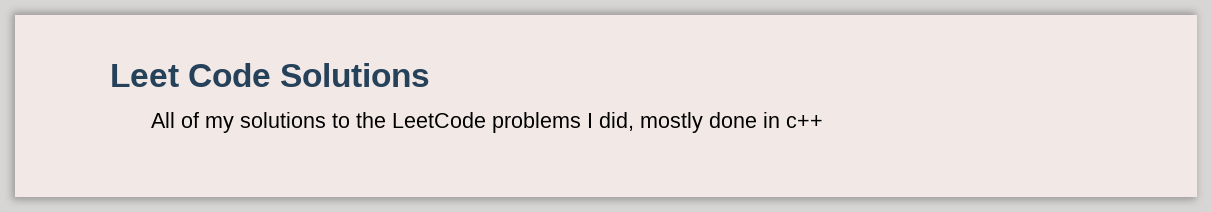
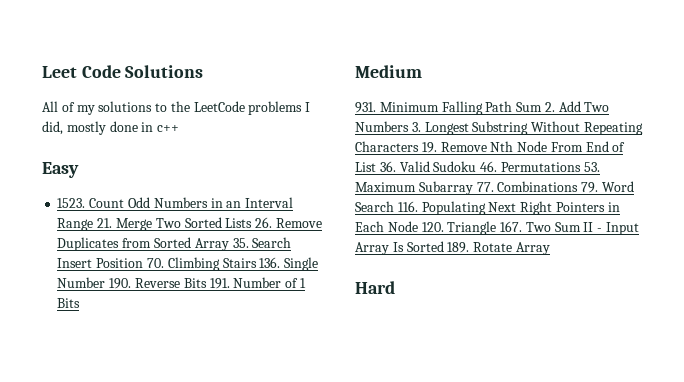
+ Easy
+ 1523. Count Odd Numbers in an Interval Range 21. Merge Two Sorted Lists 26. Remove Duplicates from Sorted Array 35. Search Insert Position 70. Climbing Stairs 136. Single Number 190. Reverse Bits 191. Number of 1 Bits
+ Medium
+ 931. Minimum Falling Path Sum 2. Add Two Numbers 3. Longest Substring Without Repeating Characters 19. Remove Nth Node From End of List 36. Valid Sudoku 46. Permutations 53. Maximum Subarray 77. Combinations 79. Word Search 116. Populating Next Right Pointers in Each Node 120. Triangle 167. Two Sum II - Input Array Is Sorted 189. Rotate Array
+ Hard

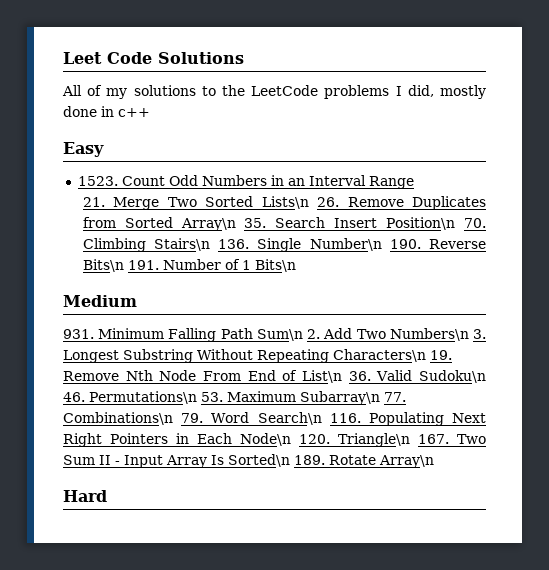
- Count Odd Numbers in an Interval Range 21. Merge Two Sorted Lists 26. Remove Duplicates from Sorted Array 35. Search Insert Position 70. Climbing Stairs 136. Single Number 190. Reverse Bits 191. Number of 1 Bits
+ Count Odd Numbers in an Interval Range
+ 21. Merge Two Sorted Lists\n 26. Remove Duplicates from Sorted Array\n 35. Search Insert Position\n 70. Climbing Stairs\n 136. Single Number\n 190. Reverse Bits\n 191. Number of 1 Bits\n
- 931. Minimum Falling Path Sum 2. Add Two Numbers 3. Longest Substring Without Repeating Characters 19. Remove Nth Node From End of List 36. Valid Sudoku 46. Permutations 53. Maximum Subarray 77. Combinations 79. Word Search 116. Populating Next Right Pointers in Each Node 120. Triangle 167. Two Sum II - Input Array Is Sorted 189. Rotate Array
+ 931. Minimum Falling Path Sum\n 2. Add Two Numbers\n 3. Longest Substring Without Repeating Characters\n 19. Remove Nth Node From End of List\n 36. Valid Sudoku\n 46. Permutations\n 53. Maximum Subarray\n 77. Combinations\n 79. Word Search\n 116. Populating Next Right Pointers in Each Node\n 120. Triangle\n 167. Two Sum II - Input Array Is Sorted\n 189. Rotate Array\n

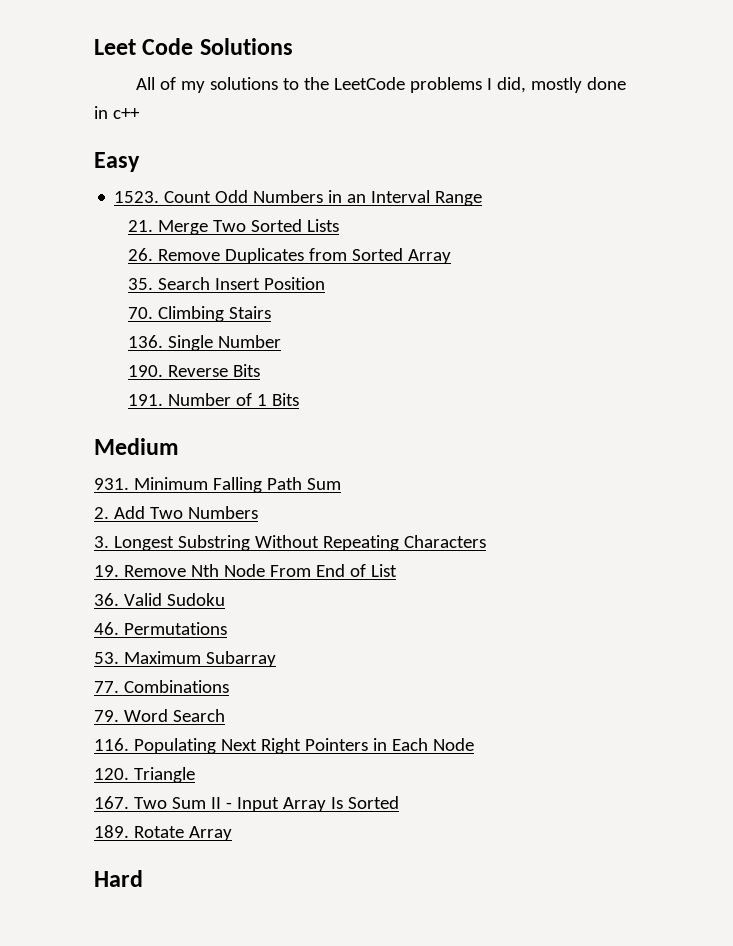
- 21. Merge Two Sorted Lists\n 26. Remove Duplicates from Sorted Array\n 35. Search Insert Position\n 70. Climbing Stairs\n 136. Single Number\n 190. Reverse Bits\n 191. Number of 1 Bits\n
+ 21. Merge Two Sorted Lists
+ 26. Remove Duplicates from Sorted Array
+ 35. Search Insert Position
+ 70. Climbing Stairs
+ 136. Single Number
+ 190. Reverse Bits
+ 191. Number of 1 Bits
- 931. Minimum Falling Path Sum\n 2. Add Two Numbers\n 3. Longest Substring Without Repeating Characters\n 19. Remove Nth Node From End of List\n 36. Valid Sudoku\n 46. Permutations\n 53. Maximum Subarray\n 77. Combinations\n 79. Word Search\n 116. Populating Next Right Pointers in Each Node\n 120. Triangle\n 167. Two Sum II - Input Array Is Sorted\n 189. Rotate Array\n
+ 931. Minimum Falling Path Sum
+ 2. Add Two Numbers
+ 3. Longest Substring Without Repeating Characters
+ 19. Remove Nth Node From End of List
+ 36. Valid Sudoku
+ 46. Permutations
+ 53. Maximum Subarray
+ 77. Combinations
+ 79. Word Search
+ 116. Populating Next Right Pointers in Each Node
+ 120. Triangle
+ 167. Two Sum II - Input Array Is Sorted
+ 189. Rotate Array

